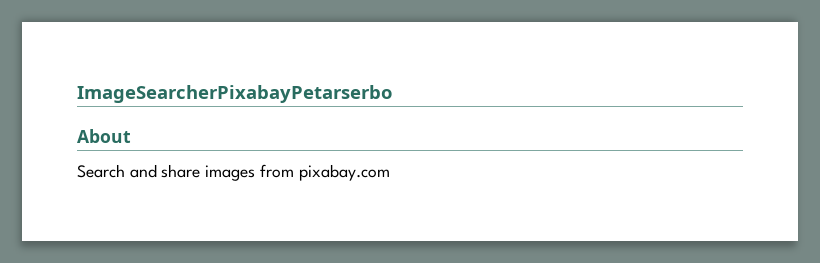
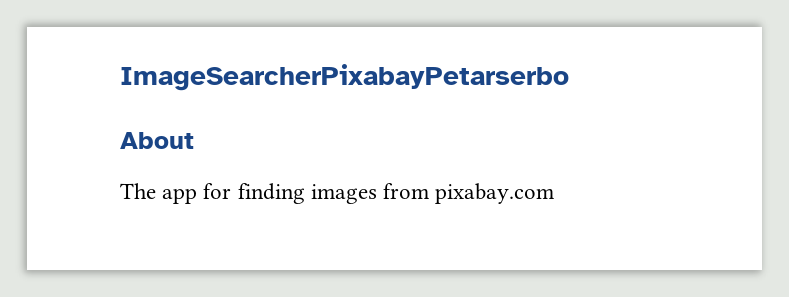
- Search and share images from pixabay.com
+ The app for finding images from pixabay.com

